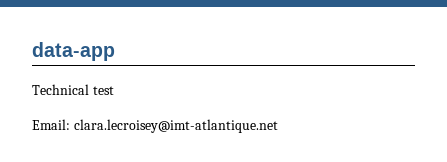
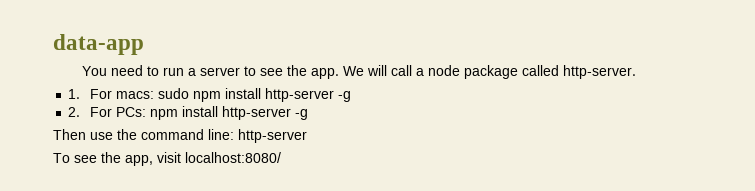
- Technical test
- Email: clara.lecroisey@imt-atlantique.net
+ You need to run a server to see the app. We will call a node package called http-server.
+ 1. For macs: sudo npm install http-server -g
+ 2. For PCs: npm install http-server -g
+ Then use the command line: http-server
+ To see the app, visit localhost:8080/

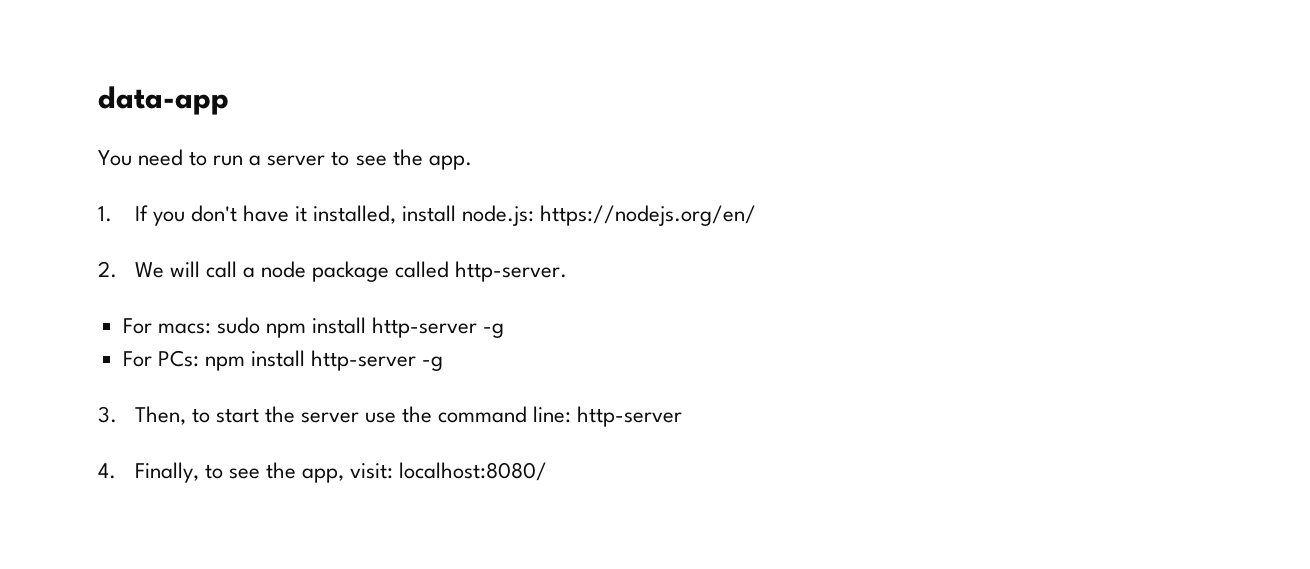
- You need to run a server to see the app. We will call a node package called http-server.
+ You need to run a server to see the app.
+ 1. If you don't have it installed, install node.js: https://nodejs.org/en/
+ 2. We will call a node package called http-server.
- 1. For macs: sudo npm install http-server -g
+ For macs: sudo npm install http-server -g
- 2. For PCs: npm install http-server -g
+ For PCs: npm install http-server -g
- Then use the command line: http-server
+ 3. Then, to start the server use the command line: http-server
- To see the app, visit localhost:8080/
+ 4. Finally, to see the app, visit: localhost:8080/

